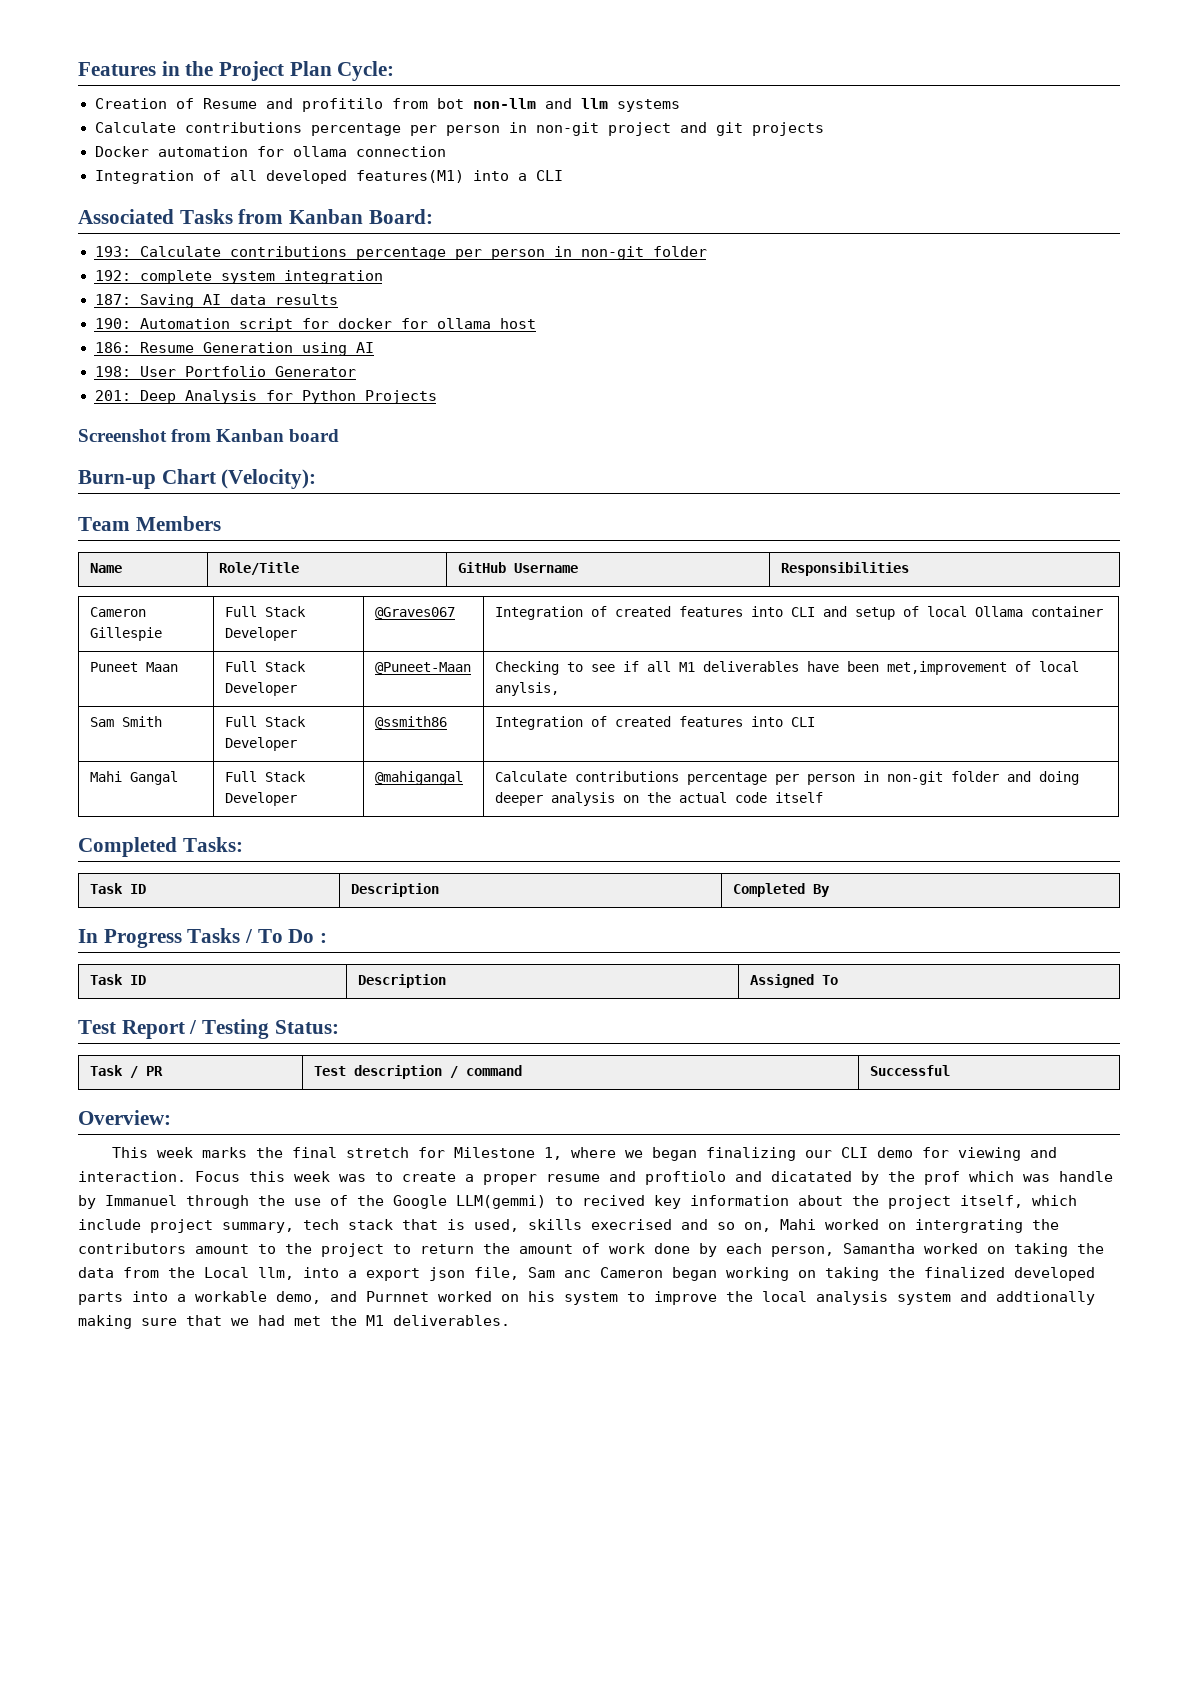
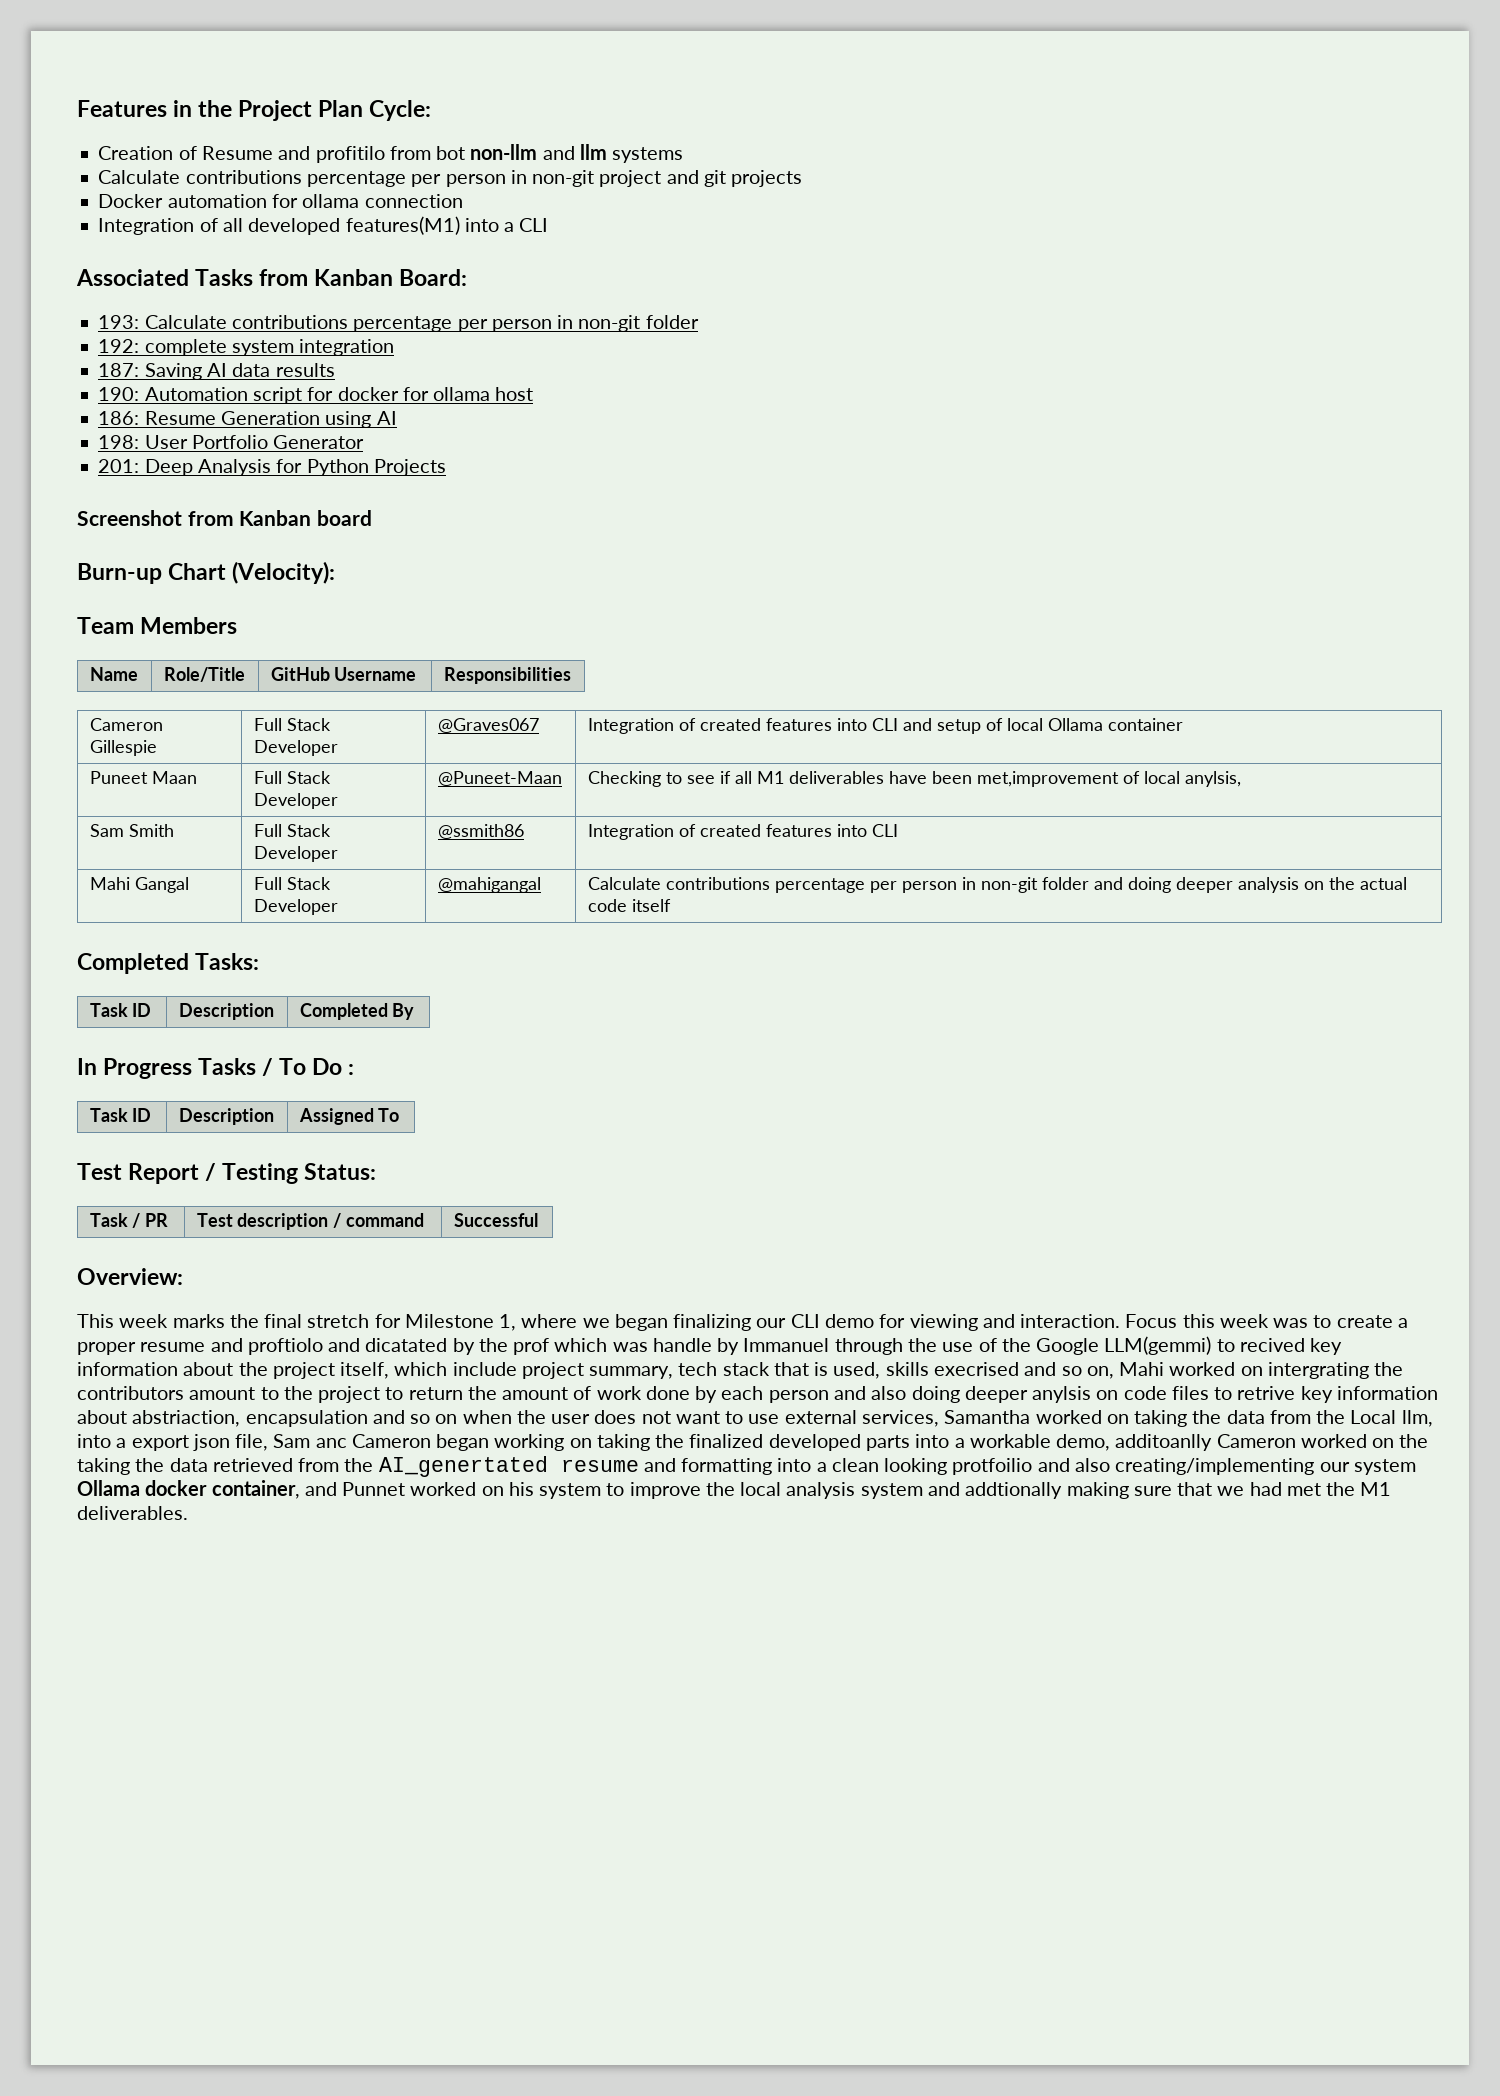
- Focus this week was to create a proper resume and proftiolo and dicatated by the prof which was handle by Immanuel through the use of the Google LLM(gemmi) to recived key information about the project itself, which include project summary, tech stack that is used, skills execrised and so on, Mahi worked on intergrating the contributors amount to the project to return the amount of work done by each person, Samantha worked on taking the data from the Local llm, into a export json file, Sam anc Cameron began working on taking the finalized developed parts into a workable demo, and Purnnet worked on his system to improve the local analysis system and addtionally making sure that we had met the M1 deliverables.
+ Focus this week was to create a proper resume and proftiolo and dicatated by the prof which was handle by Immanuel through the use of the Google LLM(gemmi) to recived key information about the project itself, which include project summary, tech stack that is used, skills execrised and so on, Mahi worked on intergrating the contributors amount to the project to return the amount of work done by each person and also doing deeper anylsis on code files to retrive key information about abstriaction, encapsulation and so on when the user does not want to use external services, Samantha worked on taking the data from the Local llm, into a export json file, Sam anc Cameron began working on taking the finalized developed parts into a workable demo, additoanlly Cameron worked on the taking the data retrieved from the AI_genertated resume and formatting into a clean looking protfoilio and also creating/implementing our system Ollama docker container, and Punnet worked on his system to improve the local analysis system and addtionally making sure that we had met the M1 deliverables.

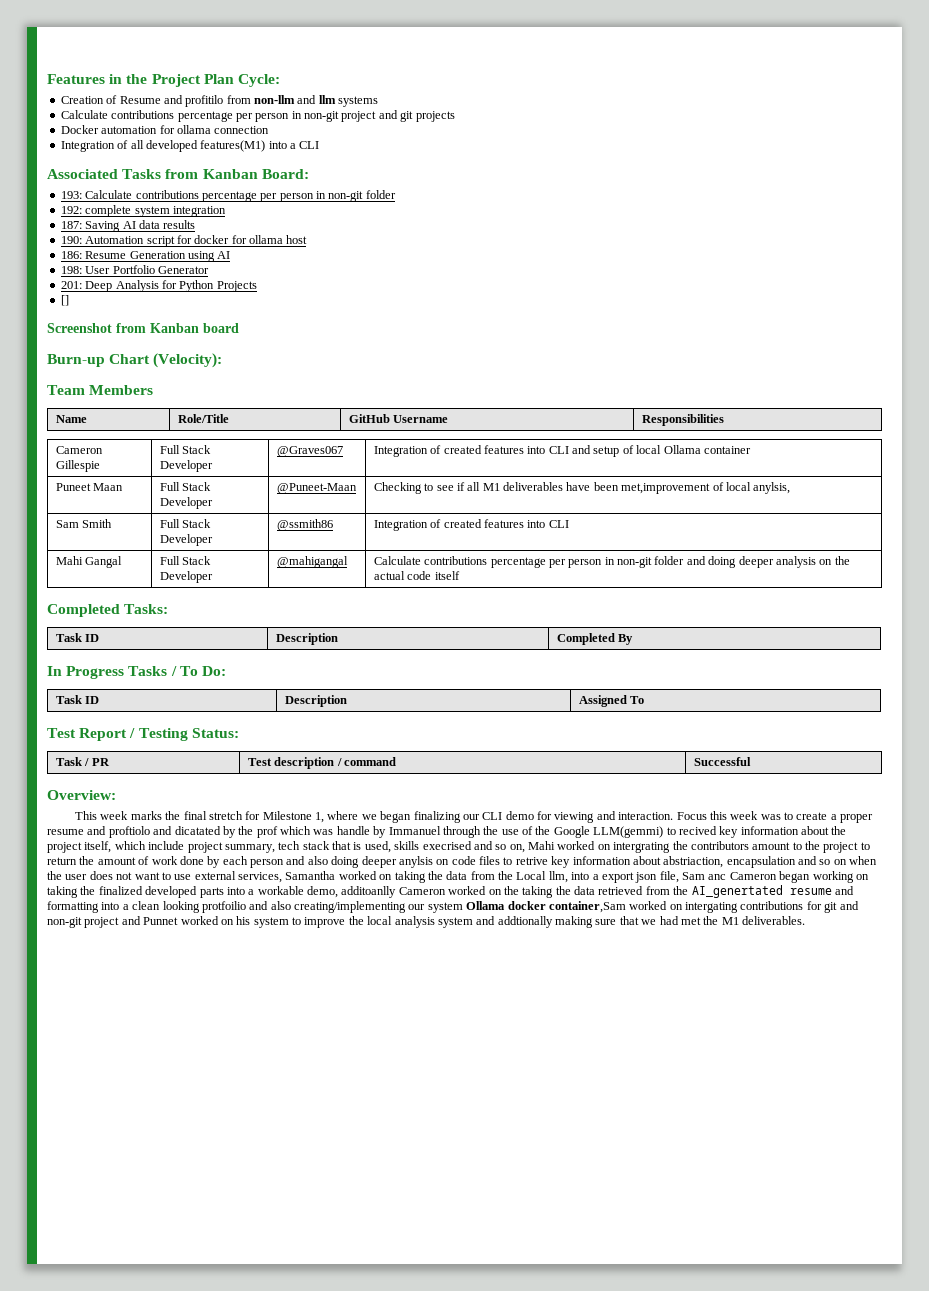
- Creation of Resume and profitilo from bot non-llm and llm systems
+ Creation of Resume and profitilo from non-llm and llm systems
+ []
- In Progress Tasks / To Do :
+ In Progress Tasks / To Do:
- Focus this week was to create a proper resume and proftiolo and dicatated by the prof which was handle by Immanuel through the use of the Google LLM(gemmi) to recived key information about the project itself, which include project summary, tech stack that is used, skills execrised and so on, Mahi worked on intergrating the contributors amount to the project to return the amount of work done by each person and also doing deeper anylsis on code files to retrive key information about abstriaction, encapsulation and so on when the user does not want to use external services, Samantha worked on taking the data from the Local llm, into a export json file, Sam anc Cameron began working on taking the finalized developed parts into a workable demo, additoanlly Cameron worked on the taking the data retrieved from the AI_genertated resume and formatting into a clean looking protfoilio and also creating/implementing our system Ollama docker container, and Punnet worked on his system to improve the local analysis system and addtionally making sure that we had met the M1 deliverables.
+ Focus this week was to create a proper resume and proftiolo and dicatated by the prof which was handle by Immanuel through the use of the Google LLM(gemmi) to recived key information about the project itself, which include project summary, tech stack that is used, skills execrised and so on, Mahi worked on intergrating the contributors amount to the project to return the amount of work done by each person and also doing deeper anylsis on code files to retrive key information about abstriaction, encapsulation and so on when the user does not want to use external services, Samantha worked on taking the data from the Local llm, into a export json file, Sam anc Cameron began working on taking the finalized developed parts into a workable demo, additoanlly Cameron worked on the taking the data retrieved from the AI_genertated resume and formatting into a clean looking protfoilio and also creating/implementing our system Ollama docker container,Sam worked on intergating contributions for git and non-git project and Punnet worked on his system to improve the local analysis system and addtionally making sure that we had met the M1 deliverables.

